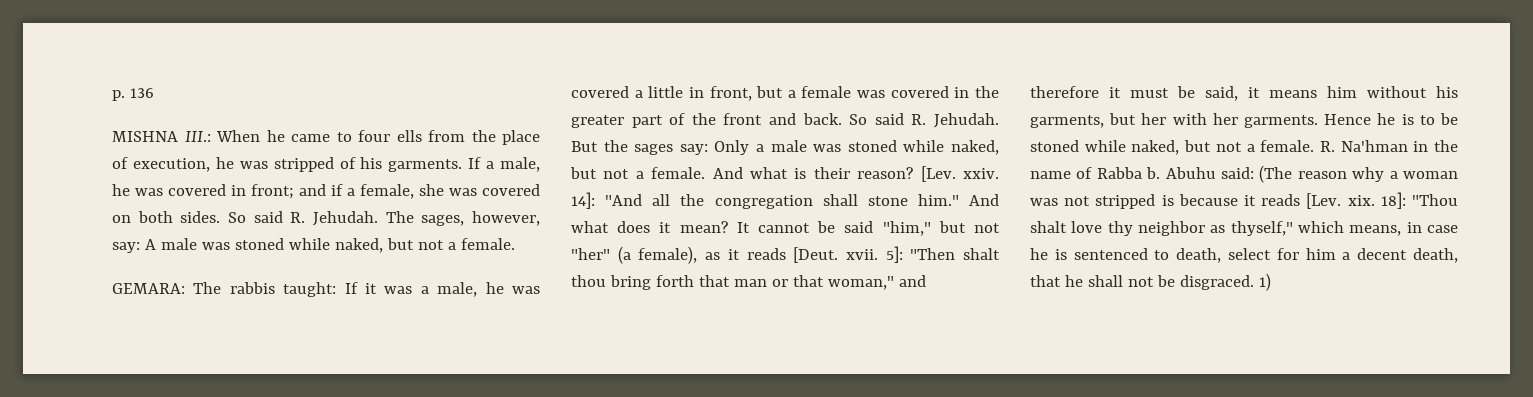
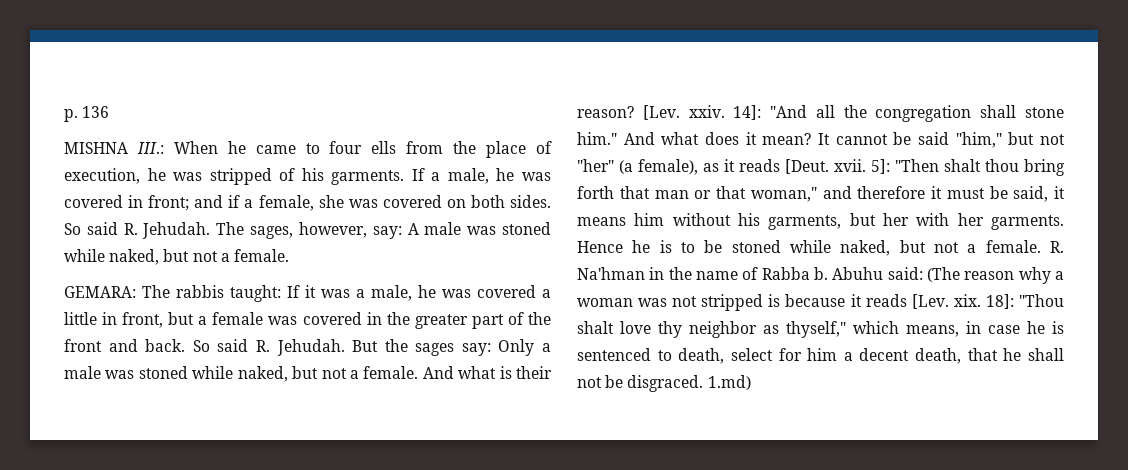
- 1)
+ 1.md)

